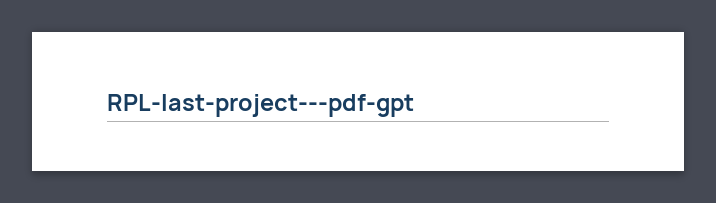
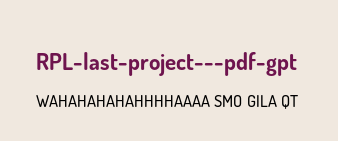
+ WAHAHAHAHAHHHHAAAA SMO GILA QT

